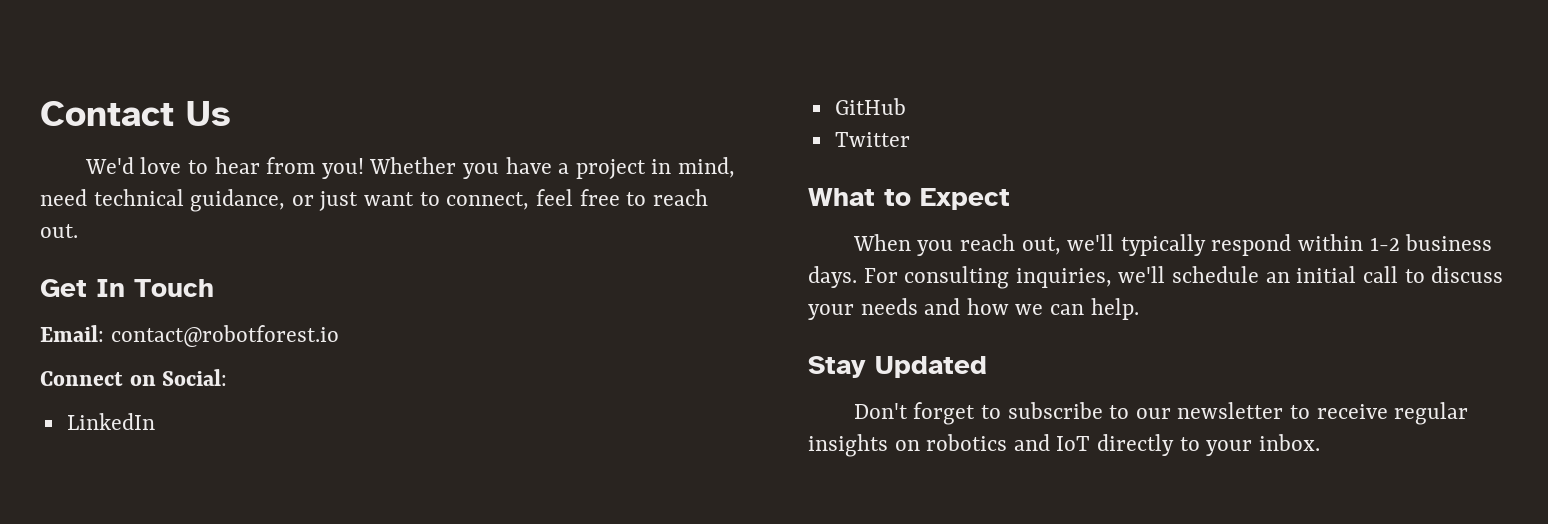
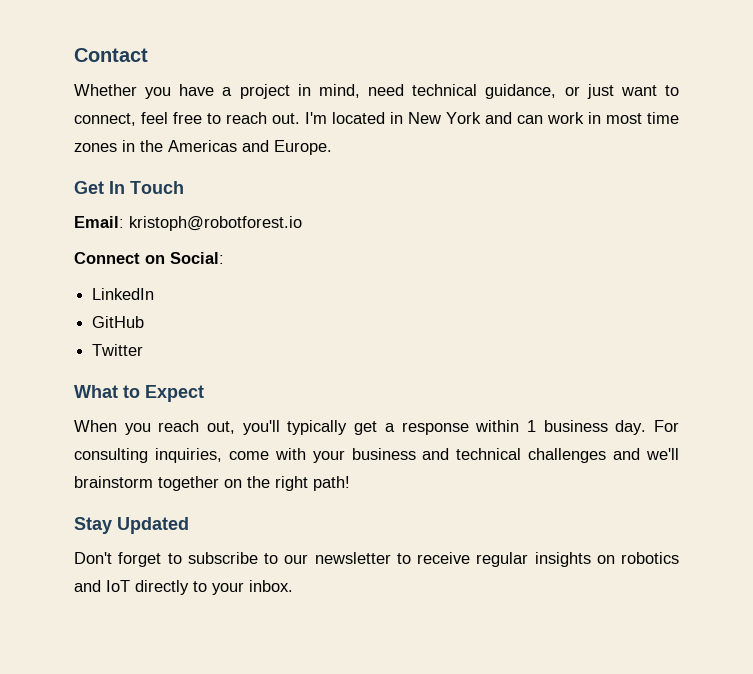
- Contact Us
- We'd love to hear from you! Whether you have a project in mind, need technical guidance, or just want to connect, feel free to reach out.
+ Contact
+ Whether you have a project in mind, need technical guidance, or just want to connect, feel free to reach out. I'm located in New York and can work in most time zones in the Americas and Europe.
- Email: contact@robotforest.io
+ Email: kristoph@robotforest.io
- When you reach out, we'll typically respond within 1-2 business days. For consulting inquiries, we'll schedule an initial call to discuss your needs and how we can help.
+ When you reach out, you'll typically get a response within 1 business day. For consulting inquiries, come with your business and technical challenges and we'll brainstorm together on the right path!

